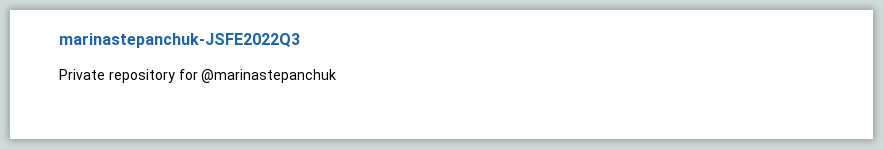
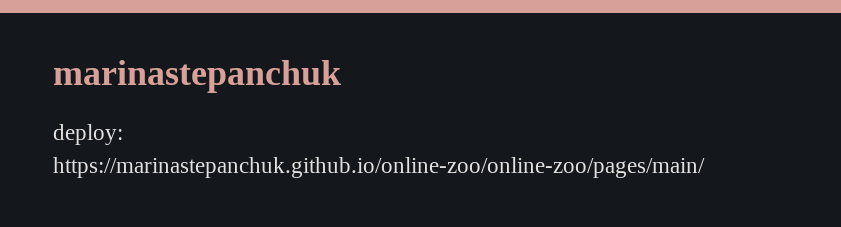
- marinastepanchuk-JSFE2022Q3
- Private repository for @marinastepanchuk
+ marinastepanchuk
+ deploy: https://marinastepanchuk.github.io/online-zoo/online-zoo/pages/main/

